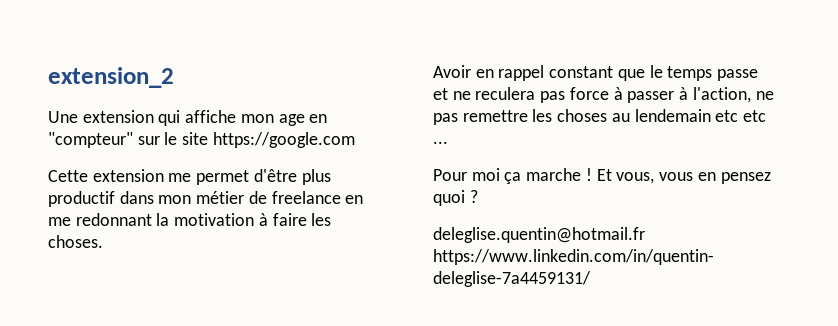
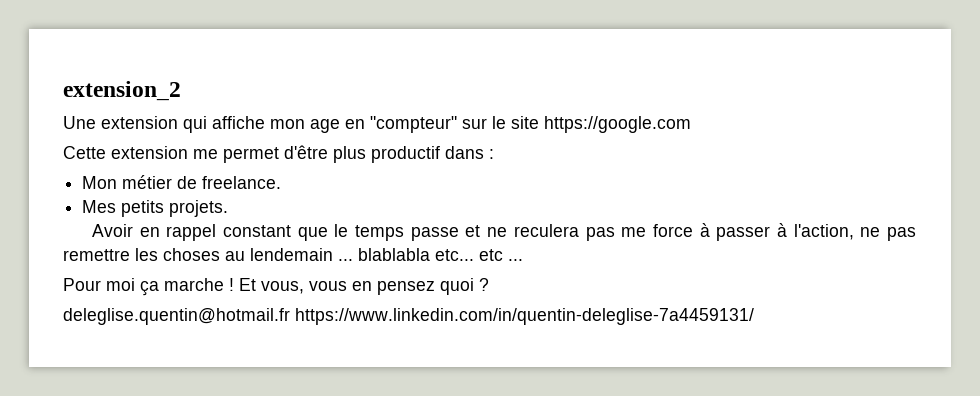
- Cette extension me permet d'être plus productif dans mon métier de freelance en me redonnant la motivation à faire les choses.
+ Cette extension me permet d'être plus productif dans :
+ Mon métier de freelance.
+ Mes petits projets.
- Avoir en rappel constant que le temps passe et ne reculera pas force à passer à l'action, ne pas remettre les choses au lendemain etc etc ...
+ Avoir en rappel constant que le temps passe et ne reculera pas me force à passer à l'action, ne pas remettre les choses au lendemain ... blablabla etc... etc ...

